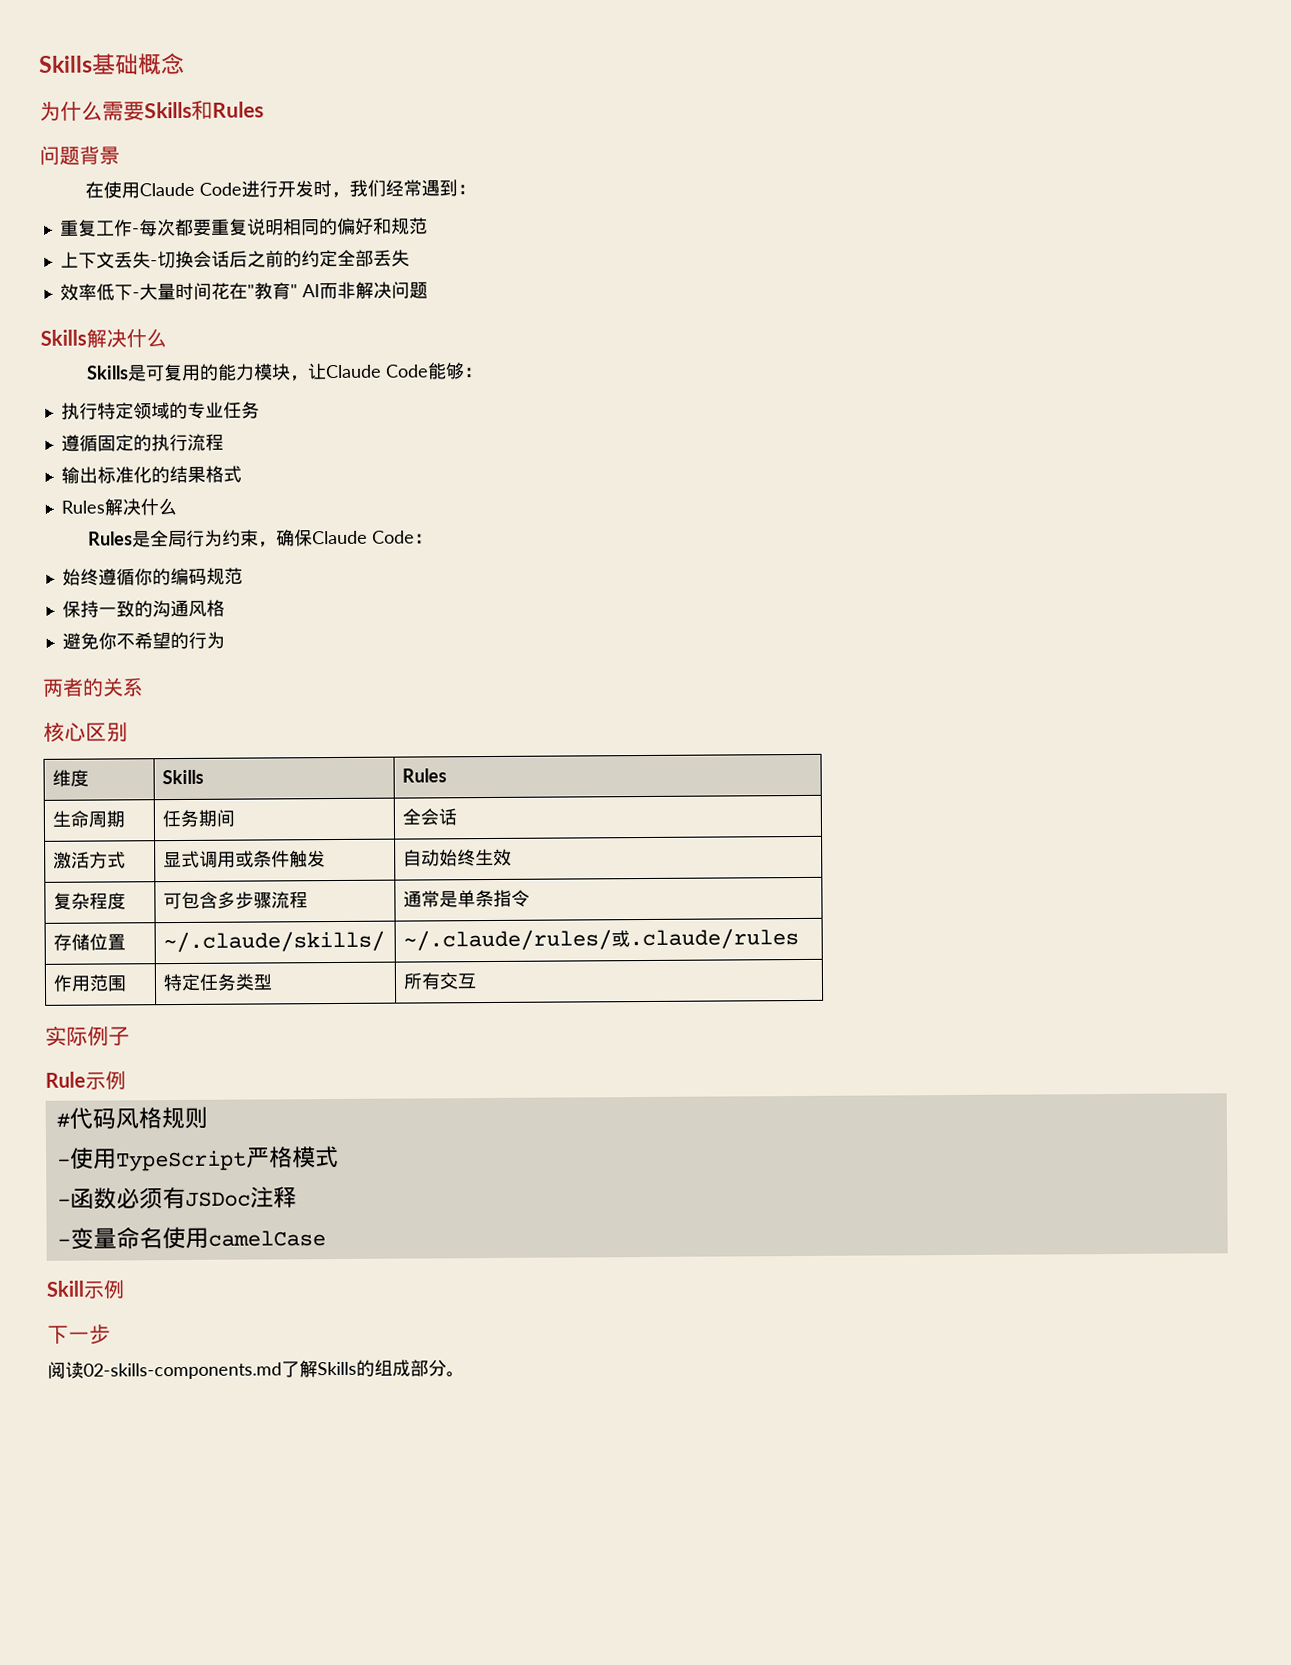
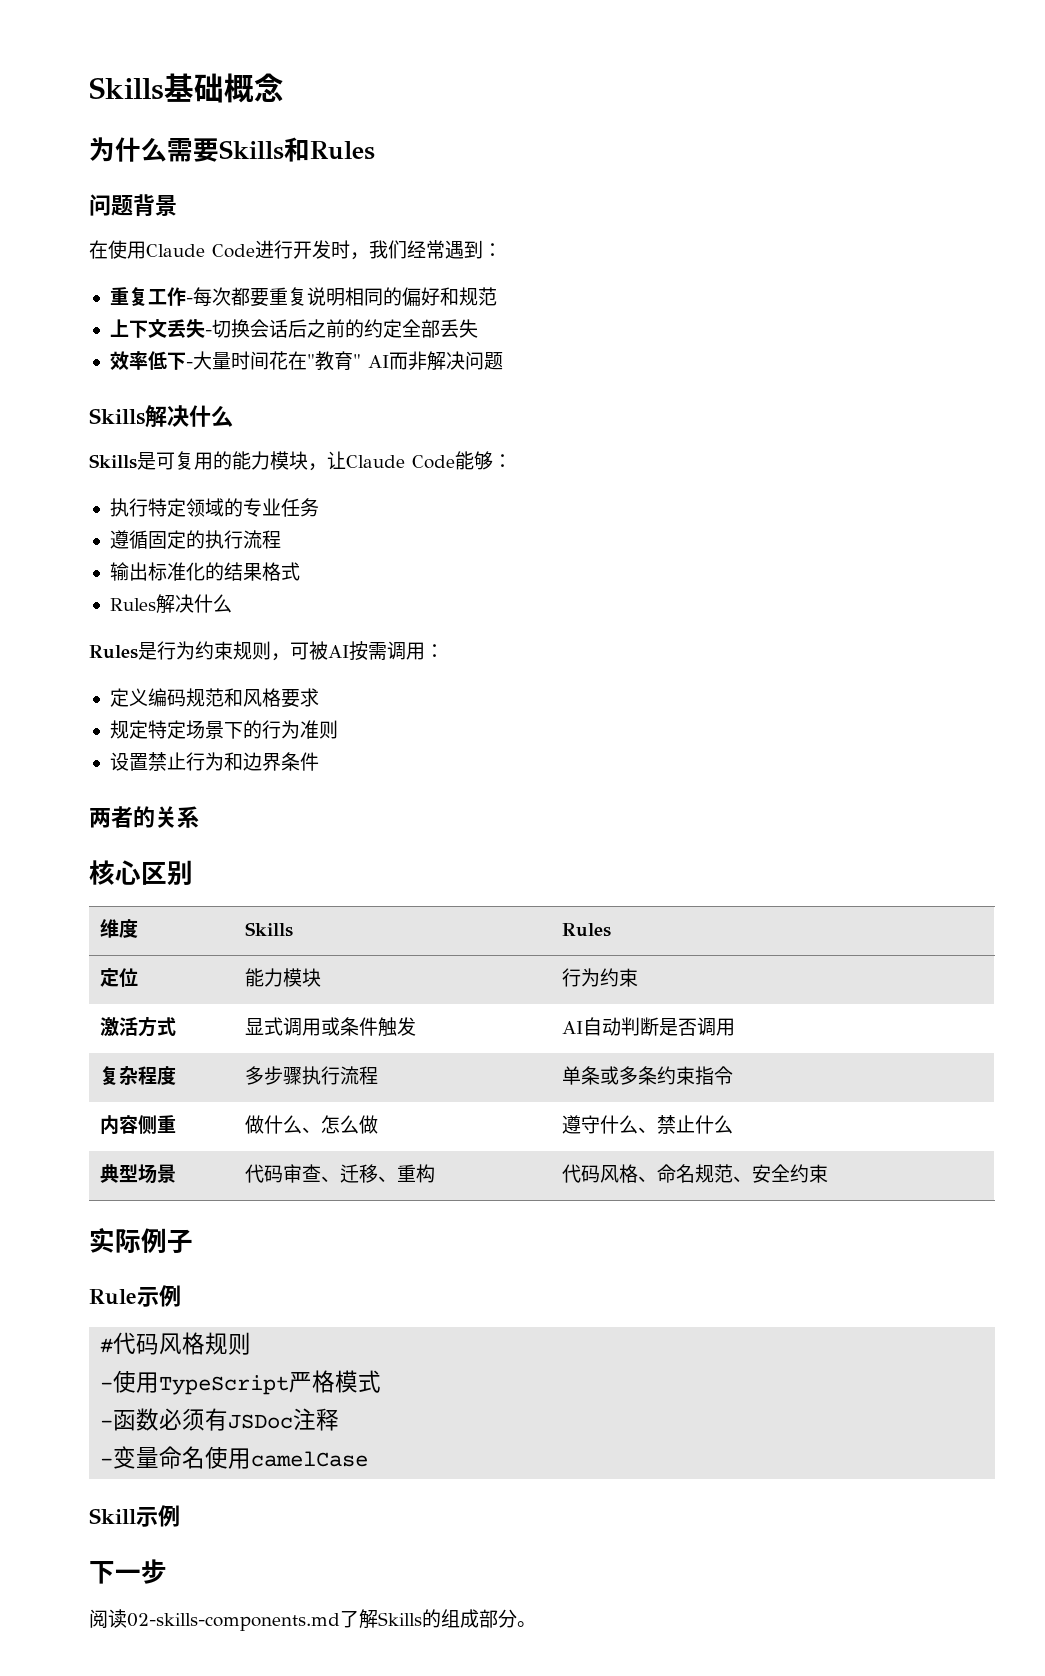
- Rules是全局行为约束，确保Claude Code：
- 始终遵循你的编码规范
- 保持一致的沟通风格
- 避免你不希望的行为
+ Rules是行为约束规则，可被AI按需调用：
+ 定义编码规范和风格要求
+ 规定特定场景下的行为准则
+ 设置禁止行为和边界条件
- 生命周期 | 任务期间 | 全会话
+ 定位 | 能力模块 | 行为约束
- 激活方式 | 显式调用或条件触发 | 自动始终生效
- 复杂程度 | 可包含多步骤流程 | 通常是单条指令
- 存储位置 | ~/.claude/skills/ | ~/.claude/rules/或.claude/rules
- 作用范围 | 特定任务类型 | 所有交互
+ 激活方式 | 显式调用或条件触发 | AI自动判断是否调用
+ 复杂程度 | 多步骤执行流程 | 单条或多条约束指令
+ 内容侧重 | 做什么、怎么做 | 遵守什么、禁止什么
+ 典型场景 | 代码审查、迁移、重构 | 代码风格、命名规范、安全约束

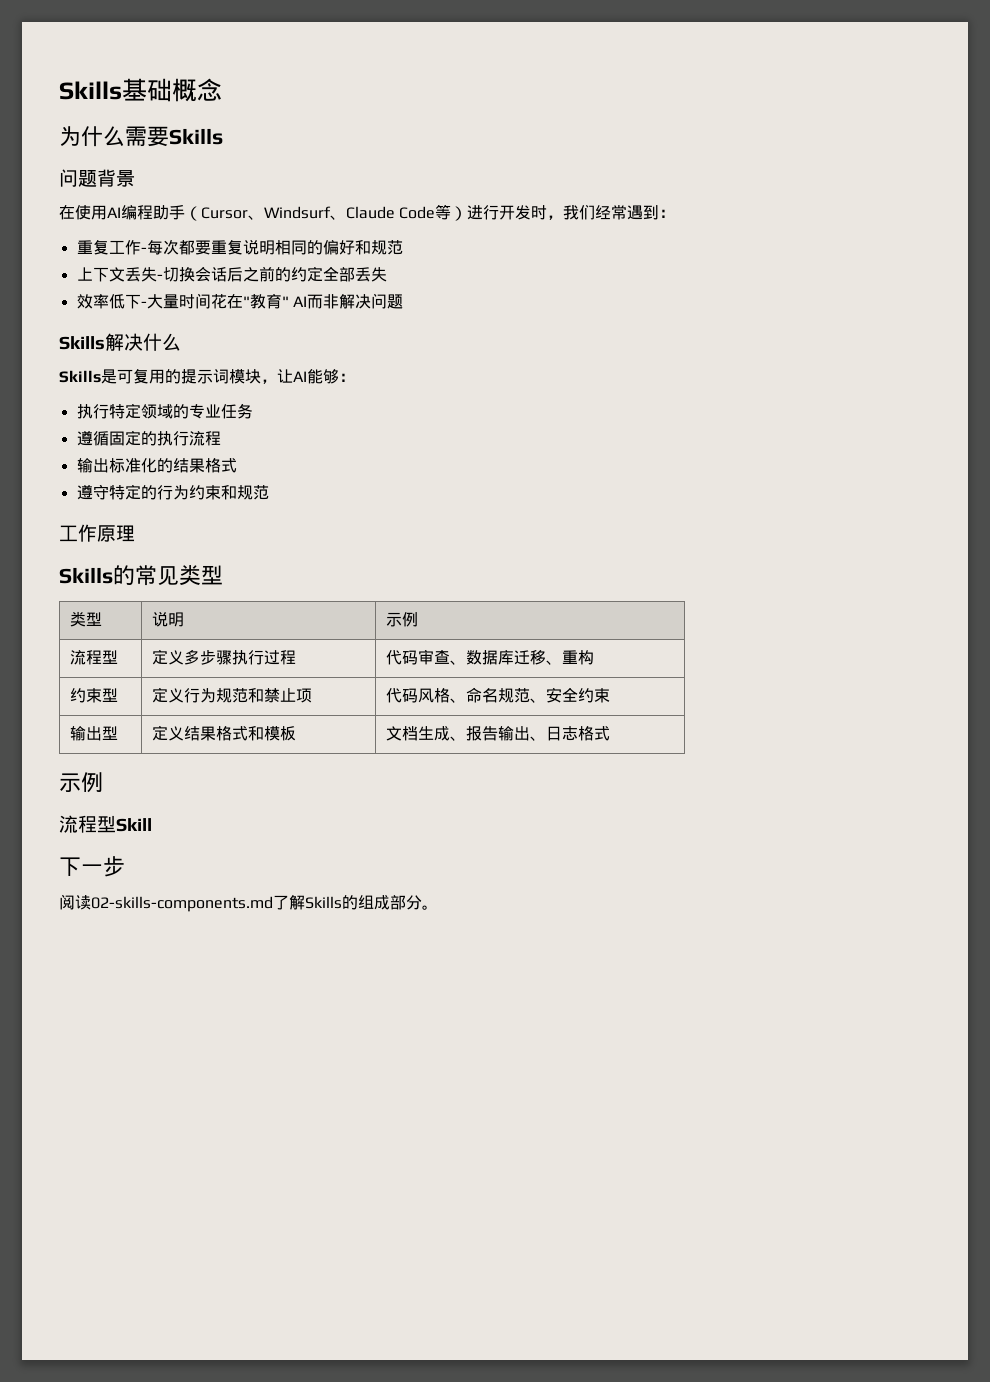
- 为什么需要Skills和Rules
+ 为什么需要Skills
- 在使用Claude Code进行开发时，我们经常遇到：
+ 在使用AI编程助手（Cursor、Windsurf、Claude Code等）进行开发时，我们经常遇到：
- Skills是可复用的能力模块，让Claude Code能够：
+ Skills是可复用的提示词模块，让AI能够：
- Rules解决什么
- Rules是行为约束规则，可被AI按需调用：
- 定义编码规范和风格要求
- 规定特定场景下的行为准则
- 设置禁止行为和边界条件
- 两者的关系
- 核心区别
- 维度 | Skills | Rules
- 定位 | 能力模块 | 行为约束
- 激活方式 | 显式调用或条件触发 | AI自动判断是否调用
- 复杂程度 | 多步骤执行流程 | 单条或多条约束指令
- 内容侧重 | 做什么、怎么做 | 遵守什么、禁止什么
- 典型场景 | 代码审查、迁移、重构 | 代码风格、命名规范、安全约束
+ 遵守特定的行为约束和规范
+ 工作原理
+ Skills的常见类型
+ 类型 | 说明 | 示例
+ 流程型 | 定义多步骤执行过程 | 代码审查、数据库迁移、重构
+ 约束型 | 定义行为规范和禁止项 | 代码风格、命名规范、安全约束
- 实际例子
- Rule示例
- #代码风格规则
- -使用TypeScript严格模式
- -函数必须有JSDoc注释
- -变量命名使用camelCase
- Skill示例
+ 输出型 | 定义结果格式和模板 | 文档生成、报告输出、日志格式
+ 示例
+ 流程型Skill

